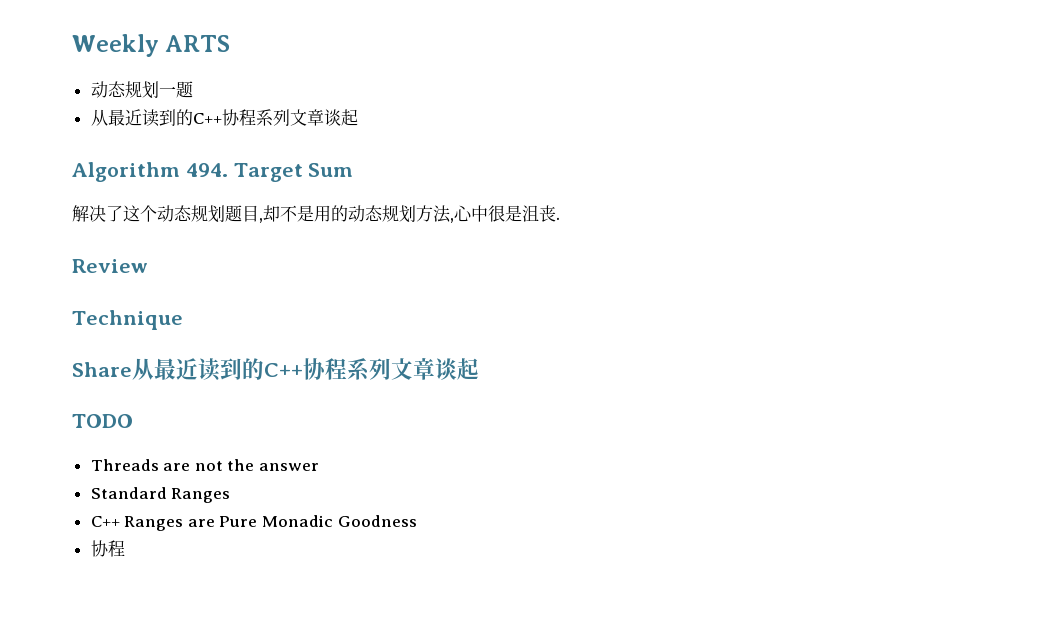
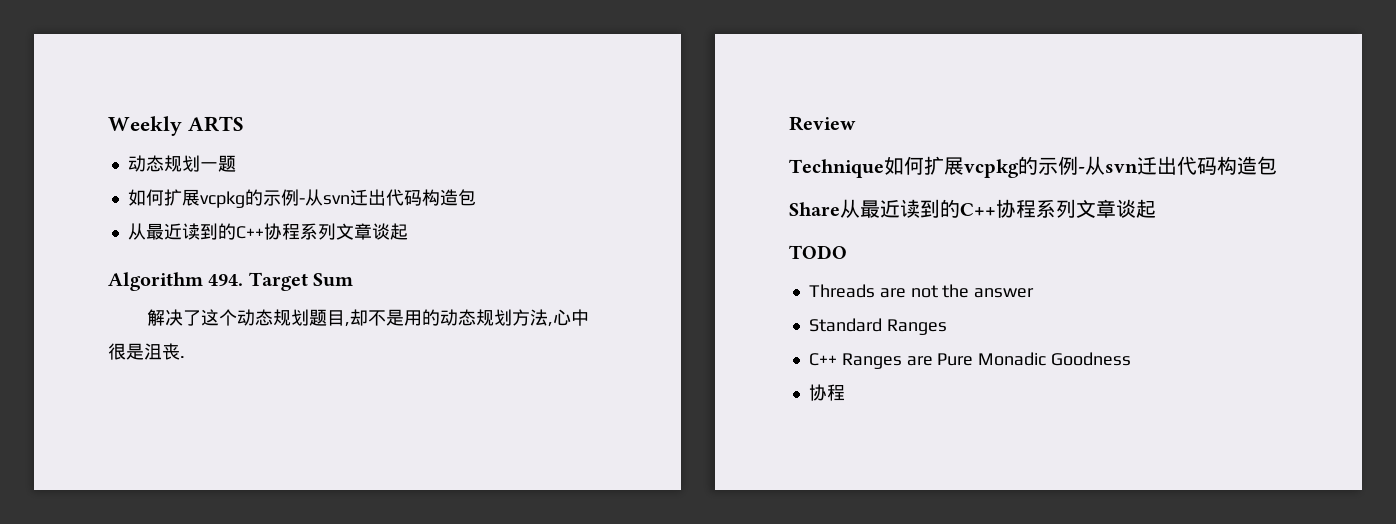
  动态规划一题
+ 如何扩展vcpkg的示例-从svn迁出代码构造包
- Technique
+ Technique如何扩展vcpkg的示例-从svn迁出代码构造包

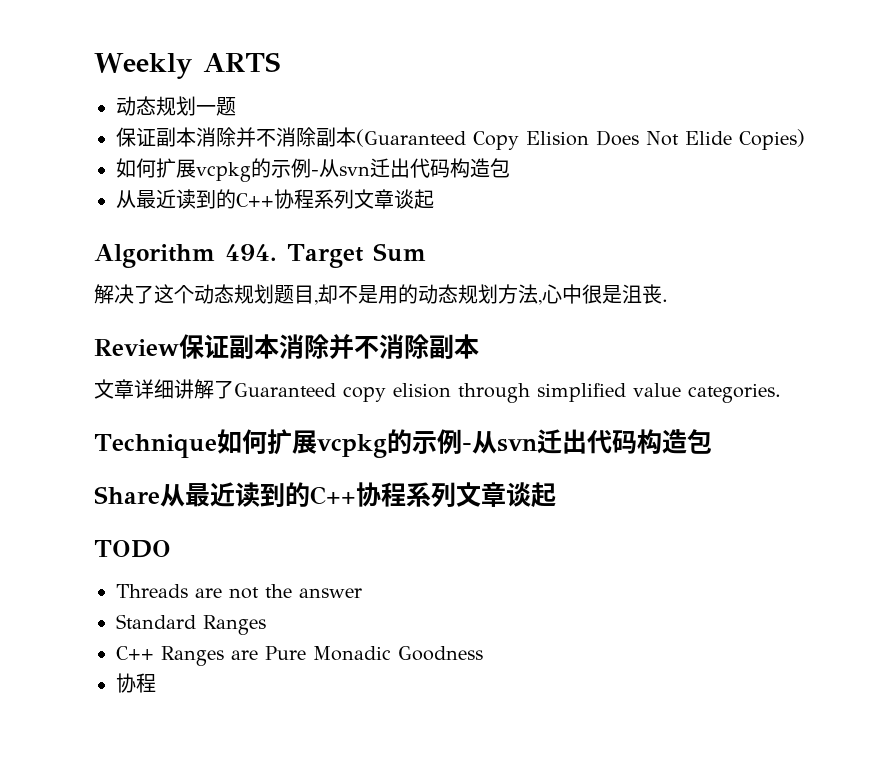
+ 保证副本消除并不消除副本(Guaranteed Copy Elision Does Not Elide Copies)
- Review
+ Review保证副本消除并不消除副本
+ 文章详细讲解了Guaranteed copy elision through simplified value categories.

